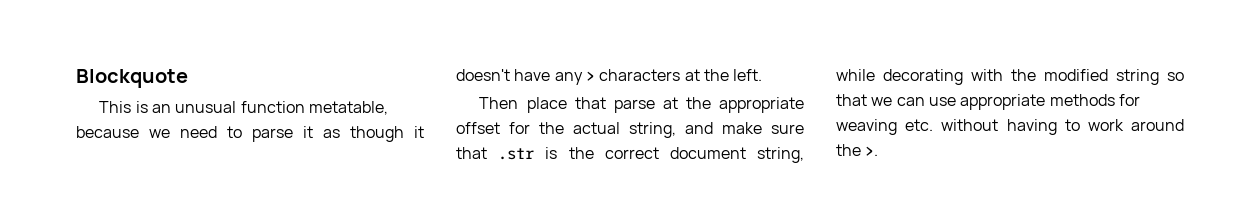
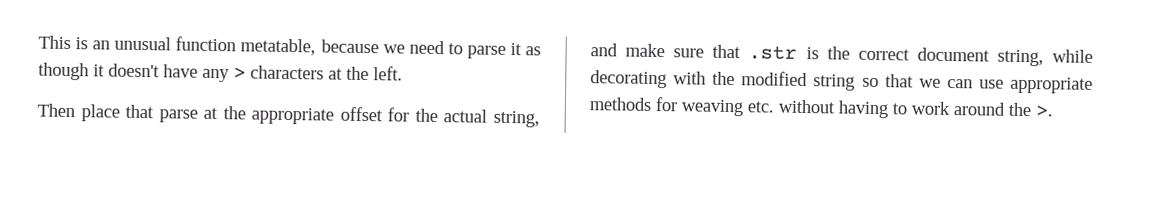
- Blockquote

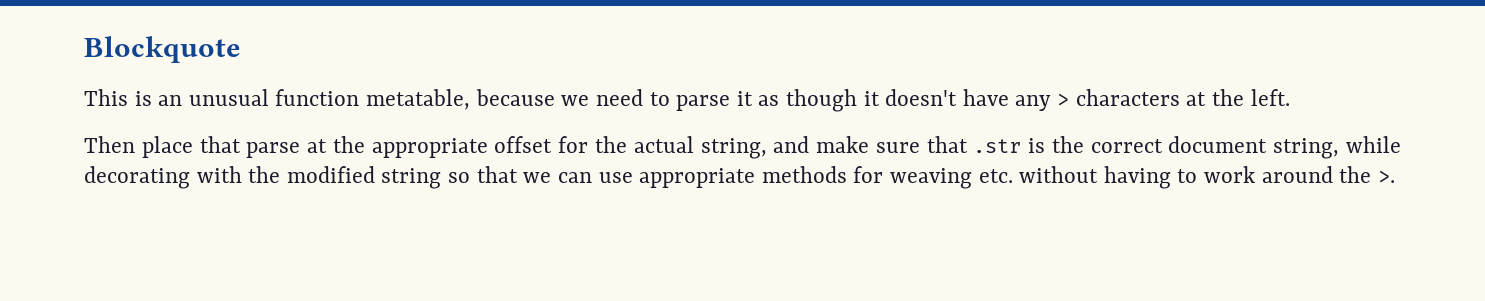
+ Blockquote

